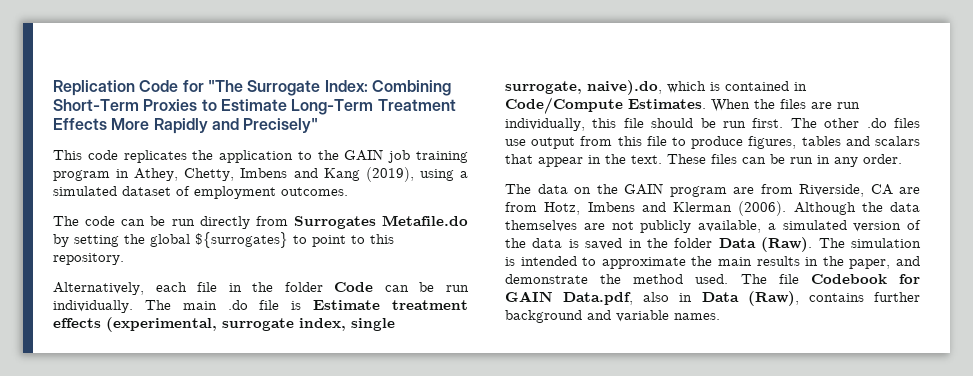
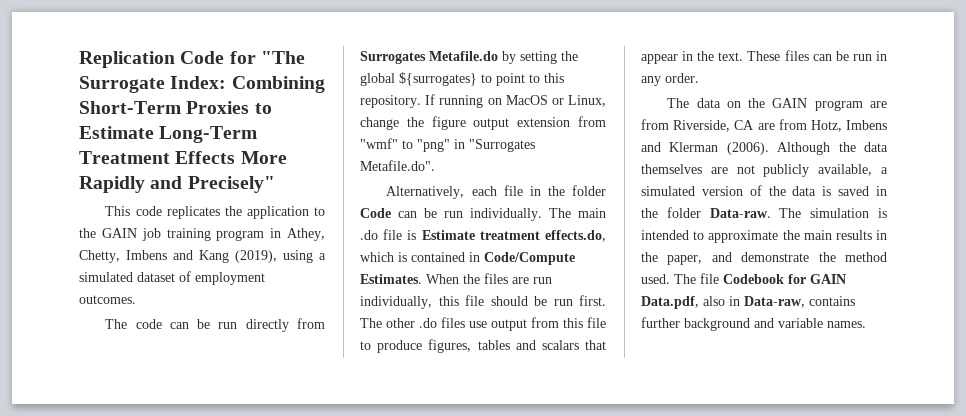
+ If running on MacOS or Linux, change the figure output extension from "wmf" to "png" in "Surrogates Metafile.do".
- The main .do file is Estimate treatment effects (experimental, surrogate index, single surrogate, naive).do, which is contained in Code/Compute Estimates.
+ The main .do file is Estimate treatment effects.do, which is contained in Code/Compute Estimates.
- Although the data themselves are not publicly available, a simulated version of the data is saved in the folder Data (Raw).
+ Although the data themselves are not publicly available, a simulated version of the data is saved in the folder Data-raw.
- The file Codebook for GAIN Data.pdf, also in Data (Raw), contains further background and variable names.
+ The file Codebook for GAIN Data.pdf, also in Data-raw, contains further background and variable names.

